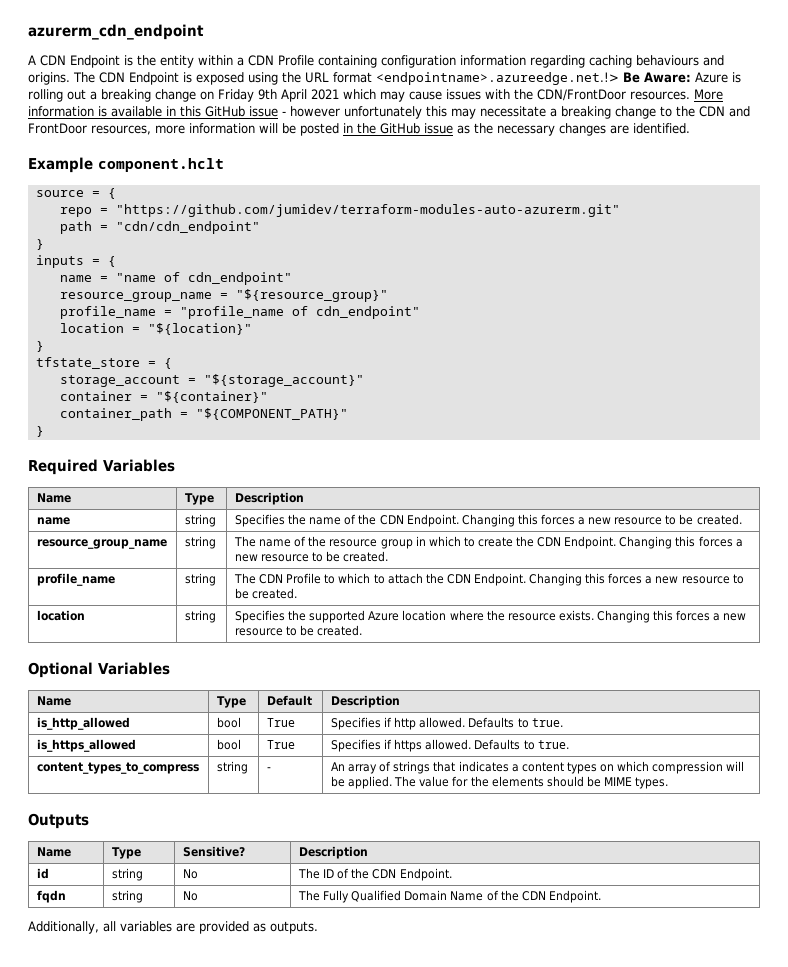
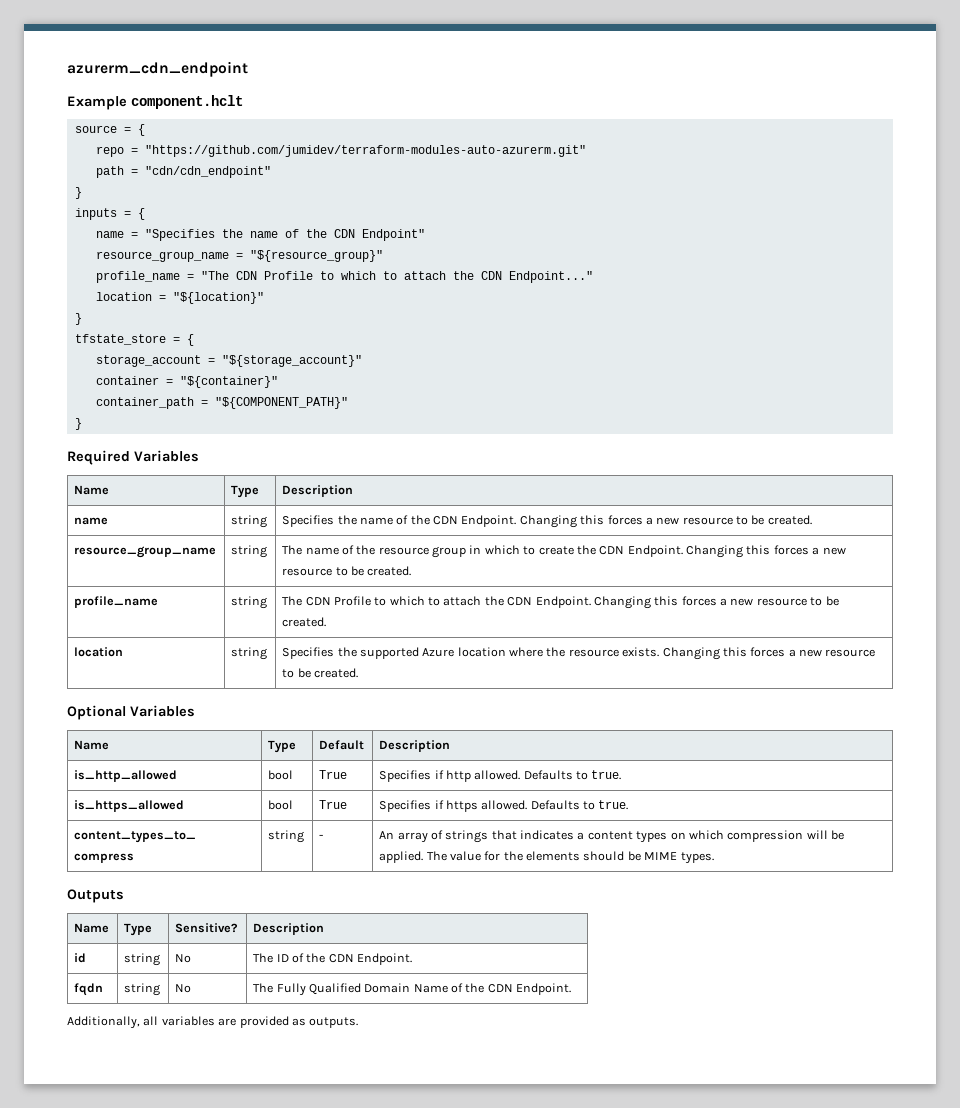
- A CDN Endpoint is the entity within a CDN Profile containing configuration information regarding caching behaviours and origins. The CDN Endpoint is exposed using the URL format <endpointname>.azureedge.net.!> Be Aware: Azure is rolling out a breaking change on Friday 9th April 2021 which may cause issues with the CDN/FrontDoor resources. More information is available in this GitHub issue - however unfortunately this may necessitate a breaking change to the CDN and FrontDoor resources, more information will be posted in the GitHub issue as the necessary changes are identified.
- name = "name of cdn_endpoint"
+ name = "Specifies the name of the CDN Endpoint"
- profile_name = "profile_name of cdn_endpoint"
+ profile_name = "The CDN Profile to which to attach the CDN Endpoint..."

